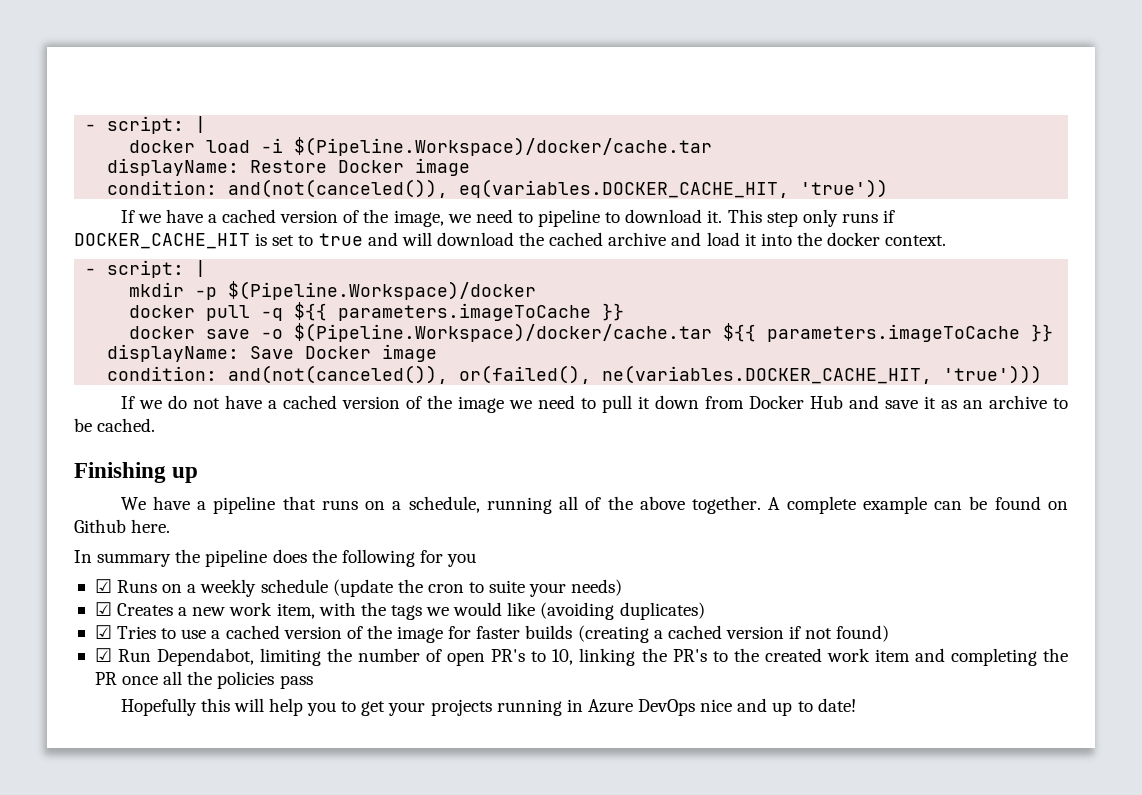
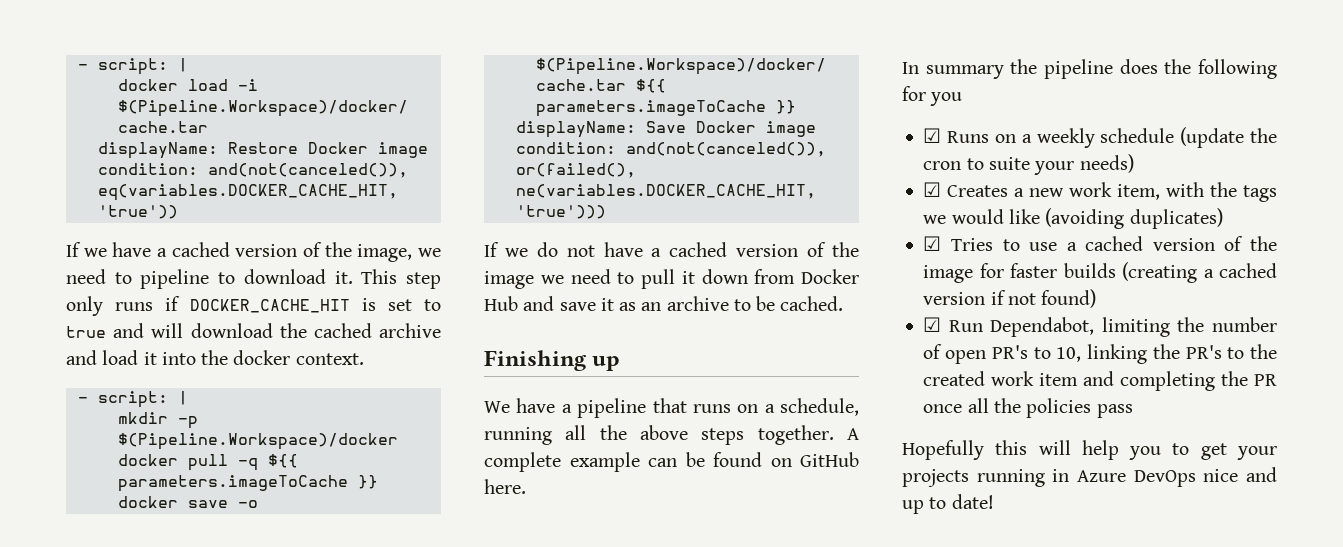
- We have a pipeline that runs on a schedule, running all of the above together.
+ We have a pipeline that runs on a schedule, running all the above steps together.
- A complete example can be found on Github here.
+ A complete example can be found on GitHub here.

